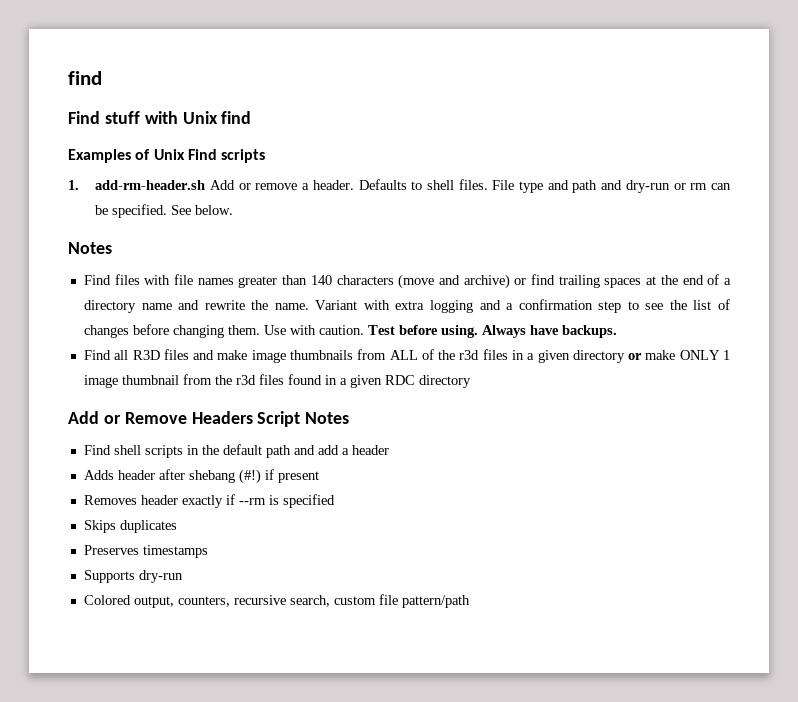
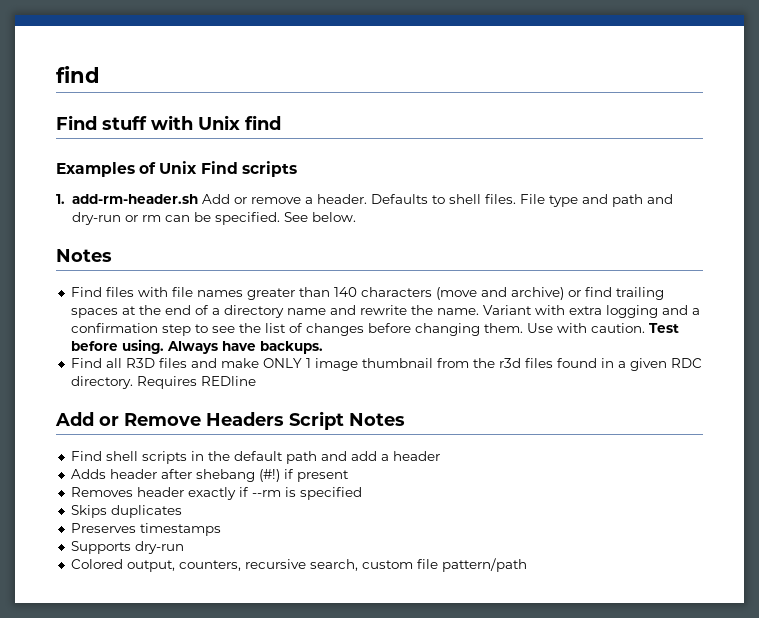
- Find all R3D files and make image thumbnails from ALL of the r3d files in a given directory or make ONLY 1 image thumbnail from the r3d files found in a given RDC directory
+ Find all R3D files and make ONLY 1 image thumbnail from the r3d files found in a given RDC directory. Requires REDline

